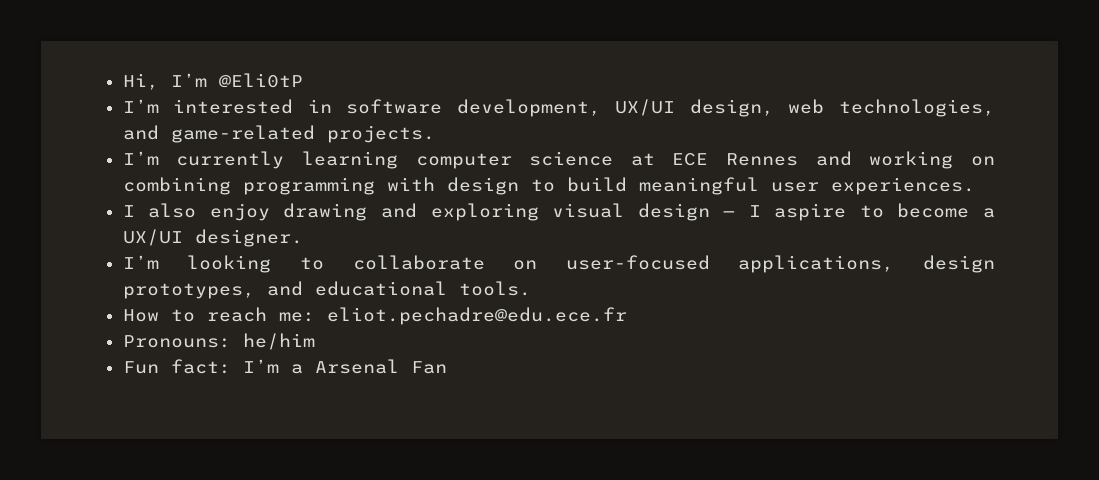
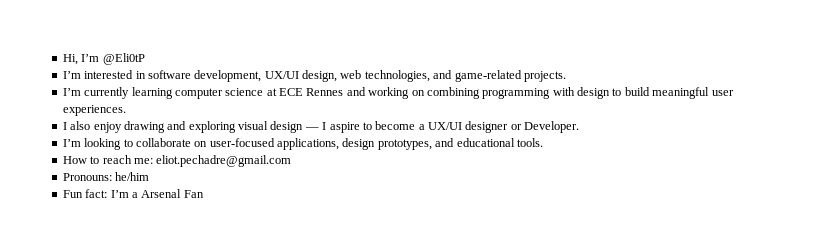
- I also enjoy drawing and exploring visual design — I aspire to become a UX/UI designer.
+ I also enjoy drawing and exploring visual design — I aspire to become a UX/UI designer or Developer.
- How to reach me: eliot.pechadre@edu.ece.fr
+ How to reach me: eliot.pechadre@gmail.com

